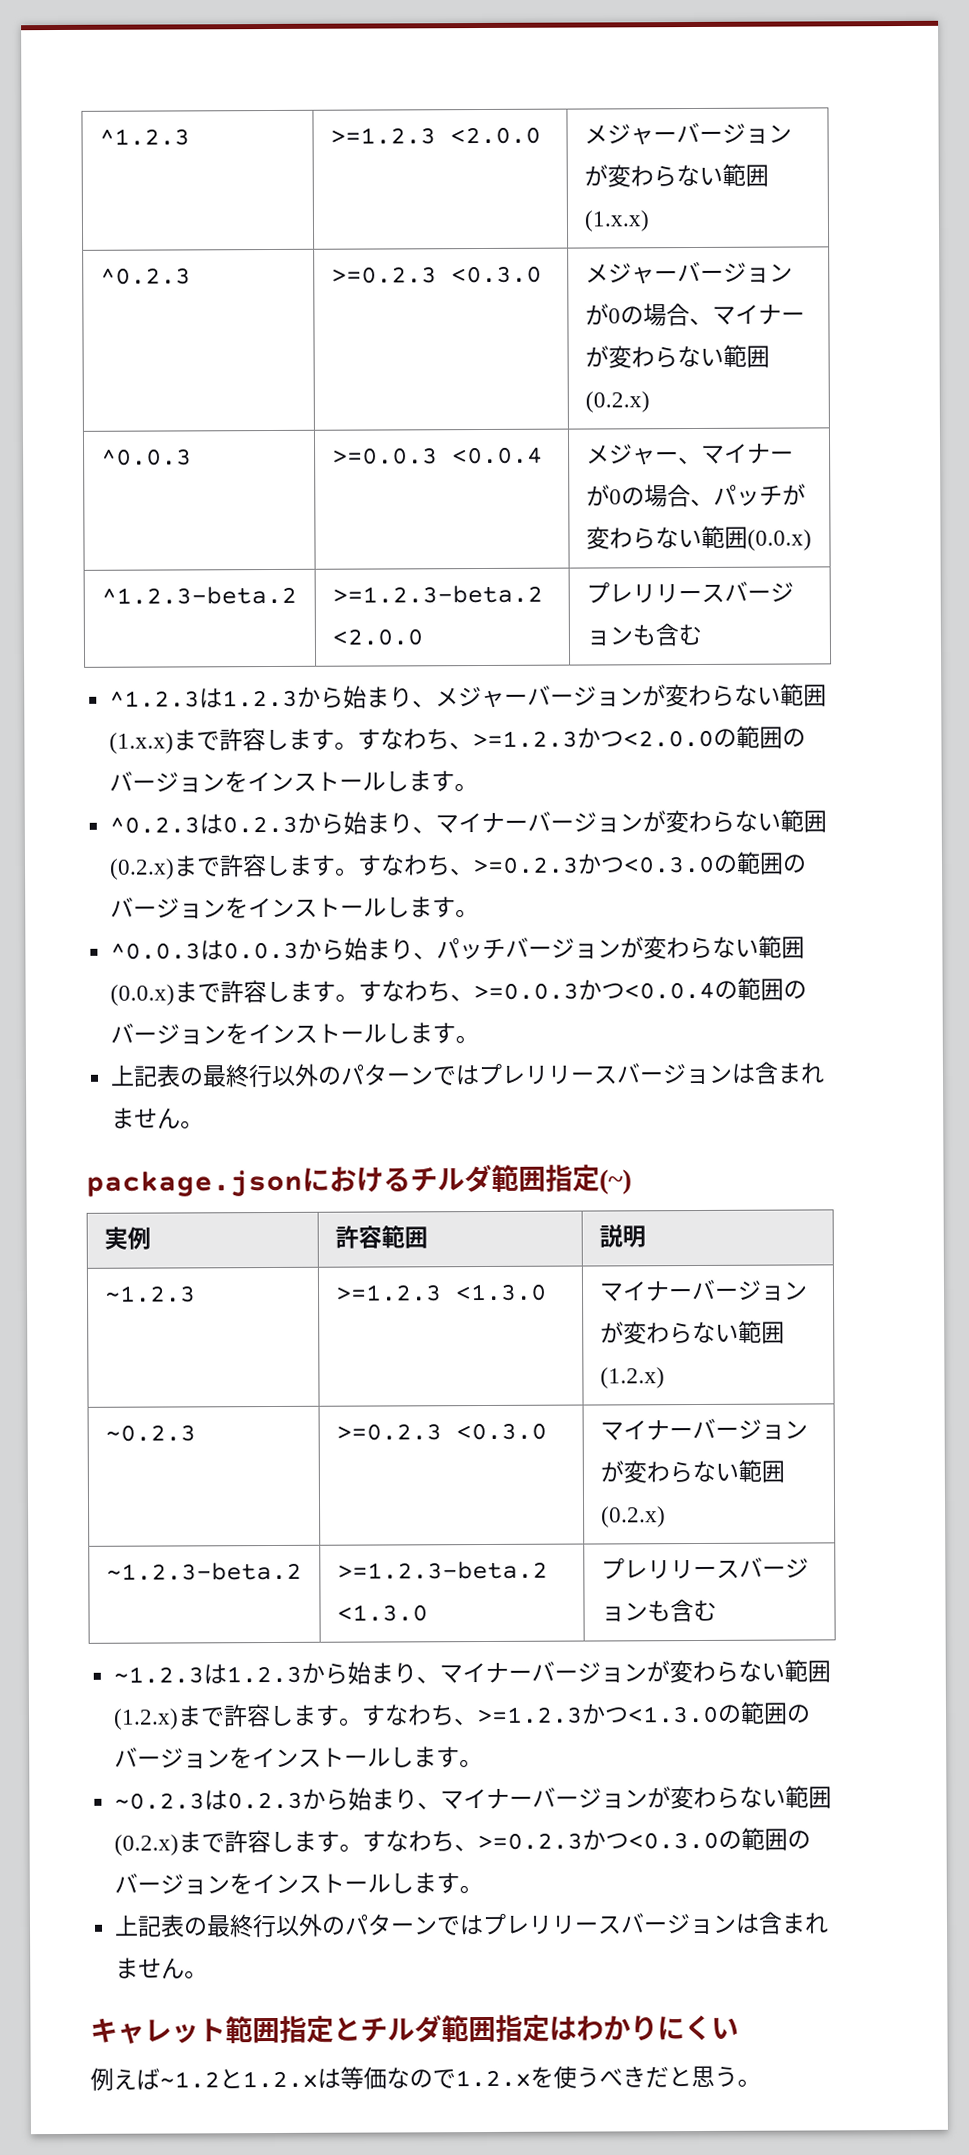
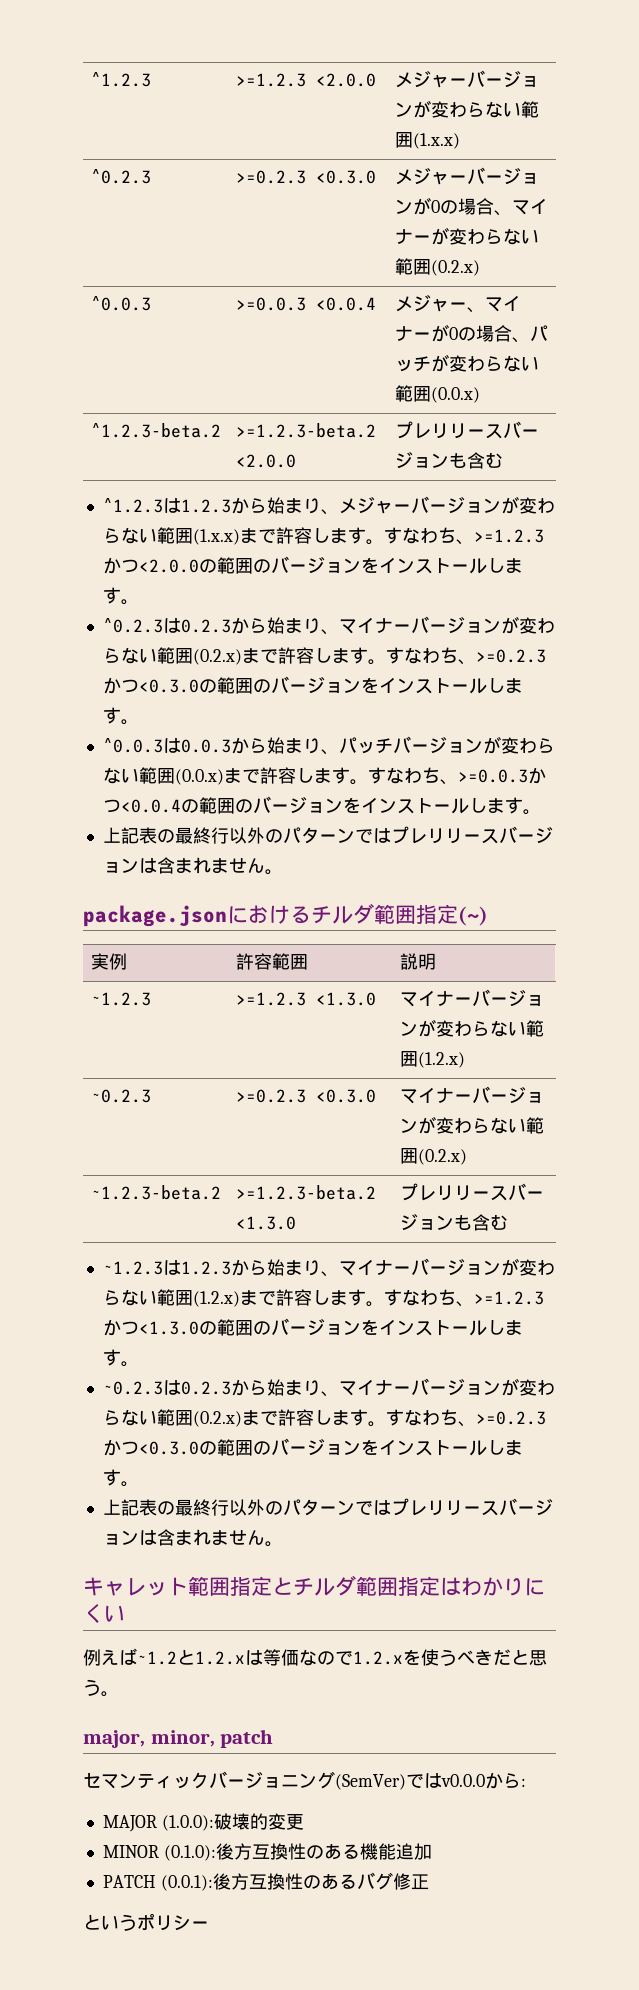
+ major, minor, patch
+ セマンティックバージョニング(SemVer)ではv0.0.0から:
+ MAJOR (1.0.0):破壊的変更
+ MINOR (0.1.0):後方互換性のある機能追加
+ PATCH (0.0.1):後方互換性のあるバグ修正
+ というポリシー

